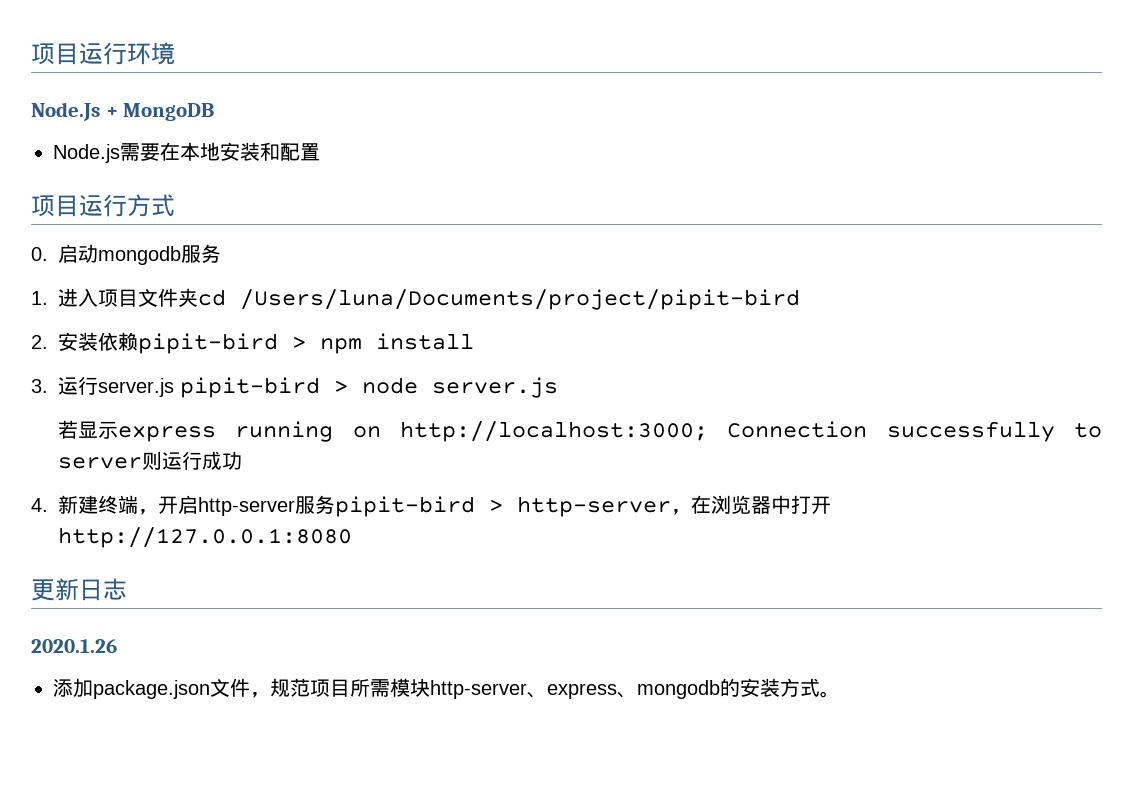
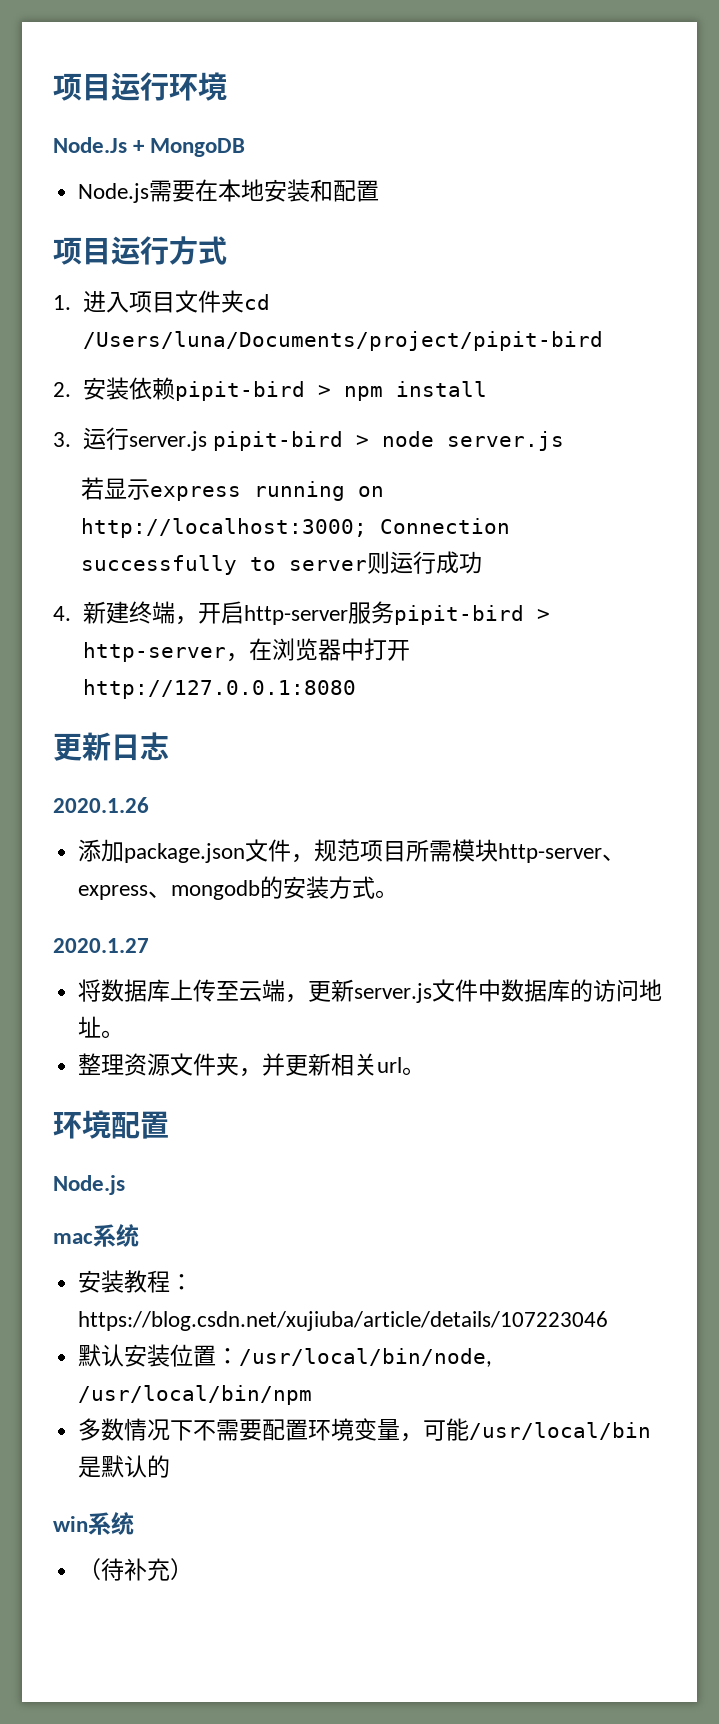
- 0.启动mongodb服务
+ 2020.1.27
+ 将数据库上传至云端，更新server.js文件中数据库的访问地址。
+ 整理资源文件夹，并更新相关url。
+ 环境配置
+ Node.js
+ mac系统
+ 安装教程：https://blog.csdn.net/xujiuba/article/details/107223046
+ 默认安装位置：/usr/local/bin/node, /usr/local/bin/npm
+ 多数情况下不需要配置环境变量，可能/usr/local/bin是默认的
+ win系统
+ （待补充）

